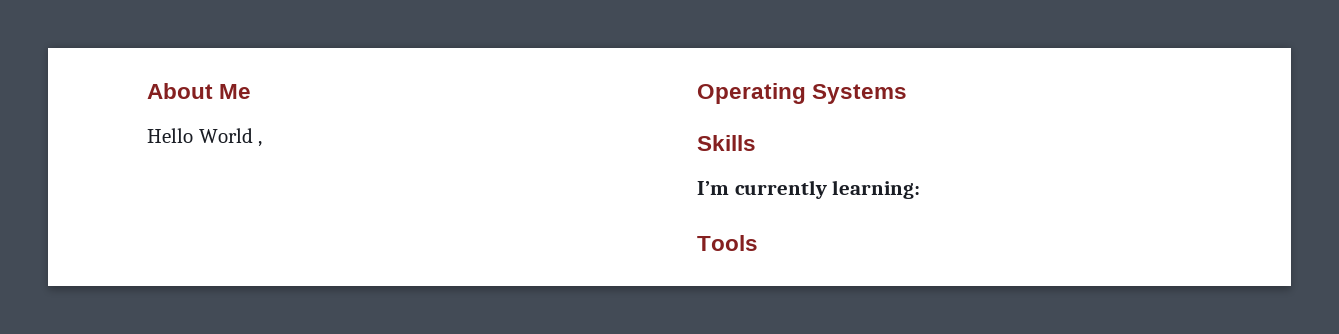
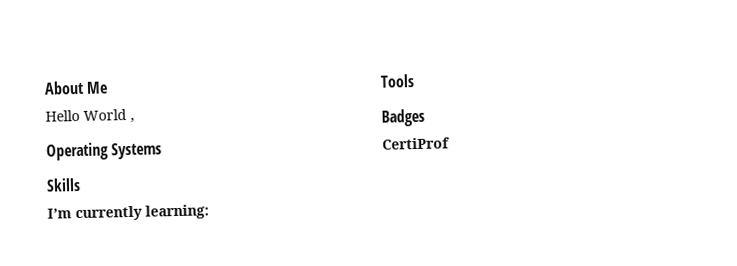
+ Badges
+ CertiProf

